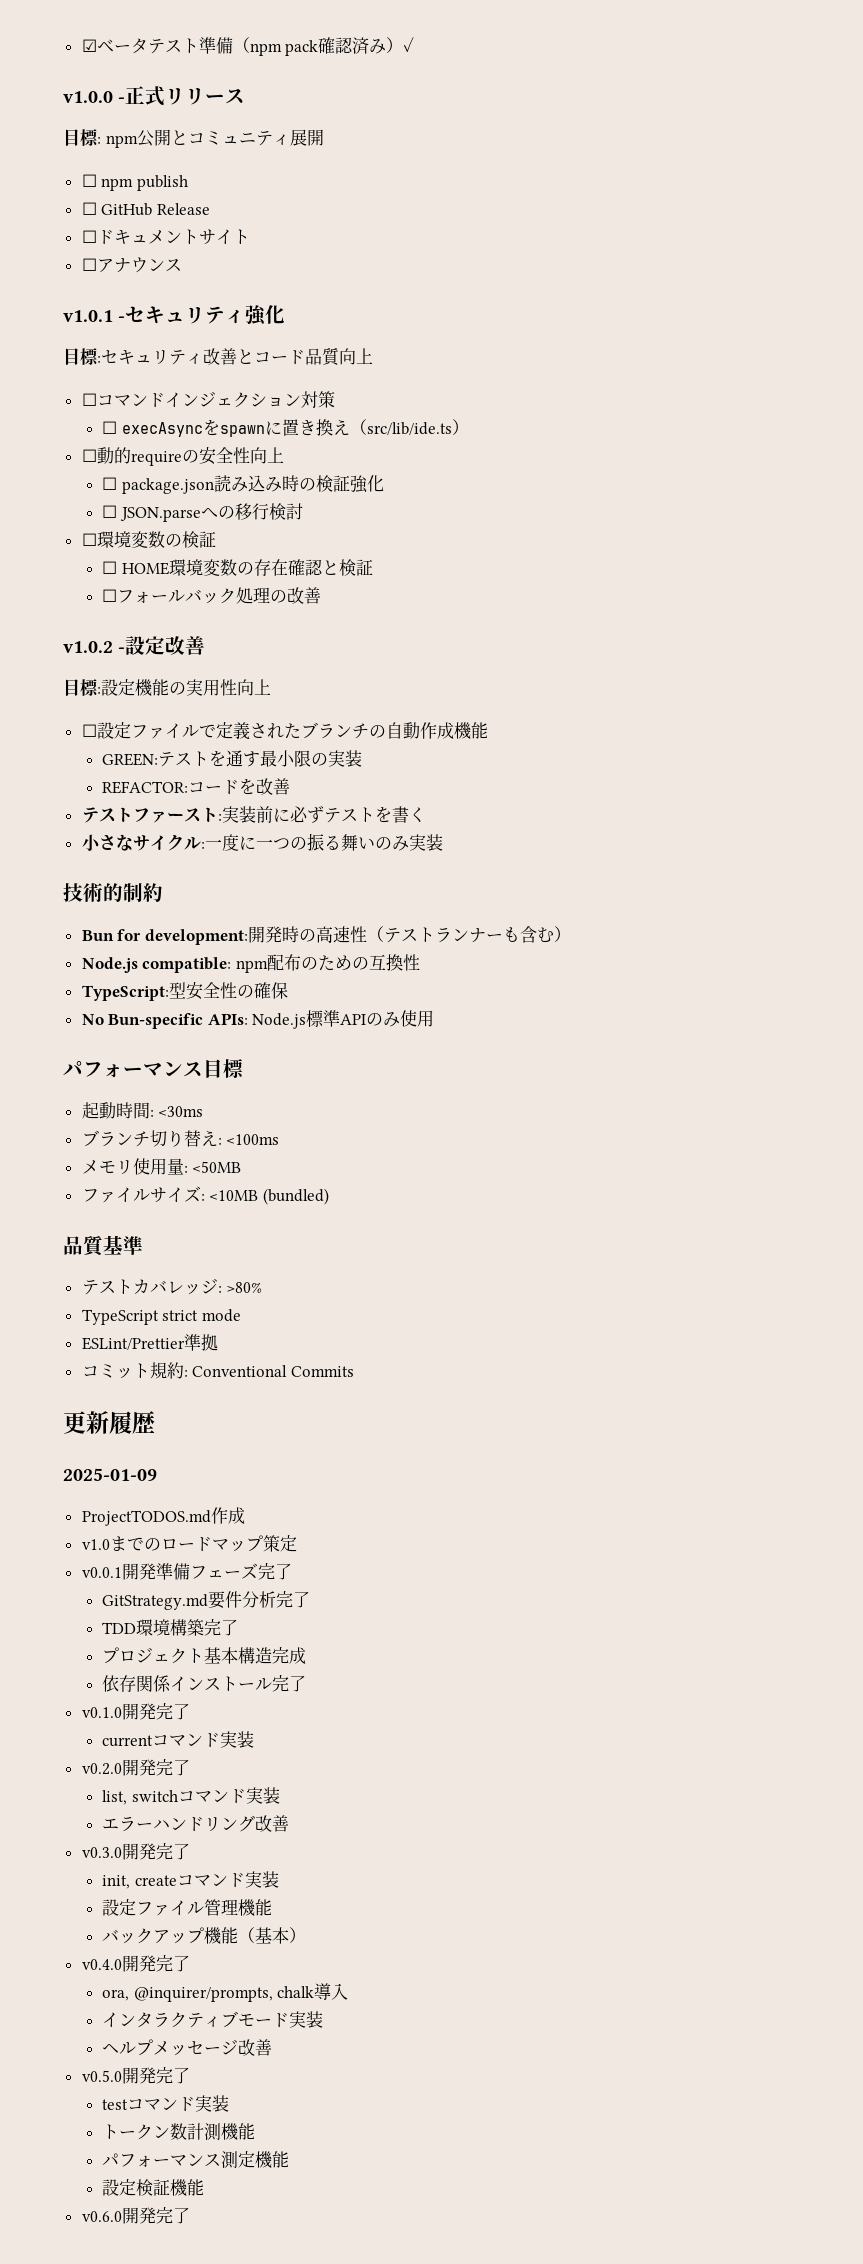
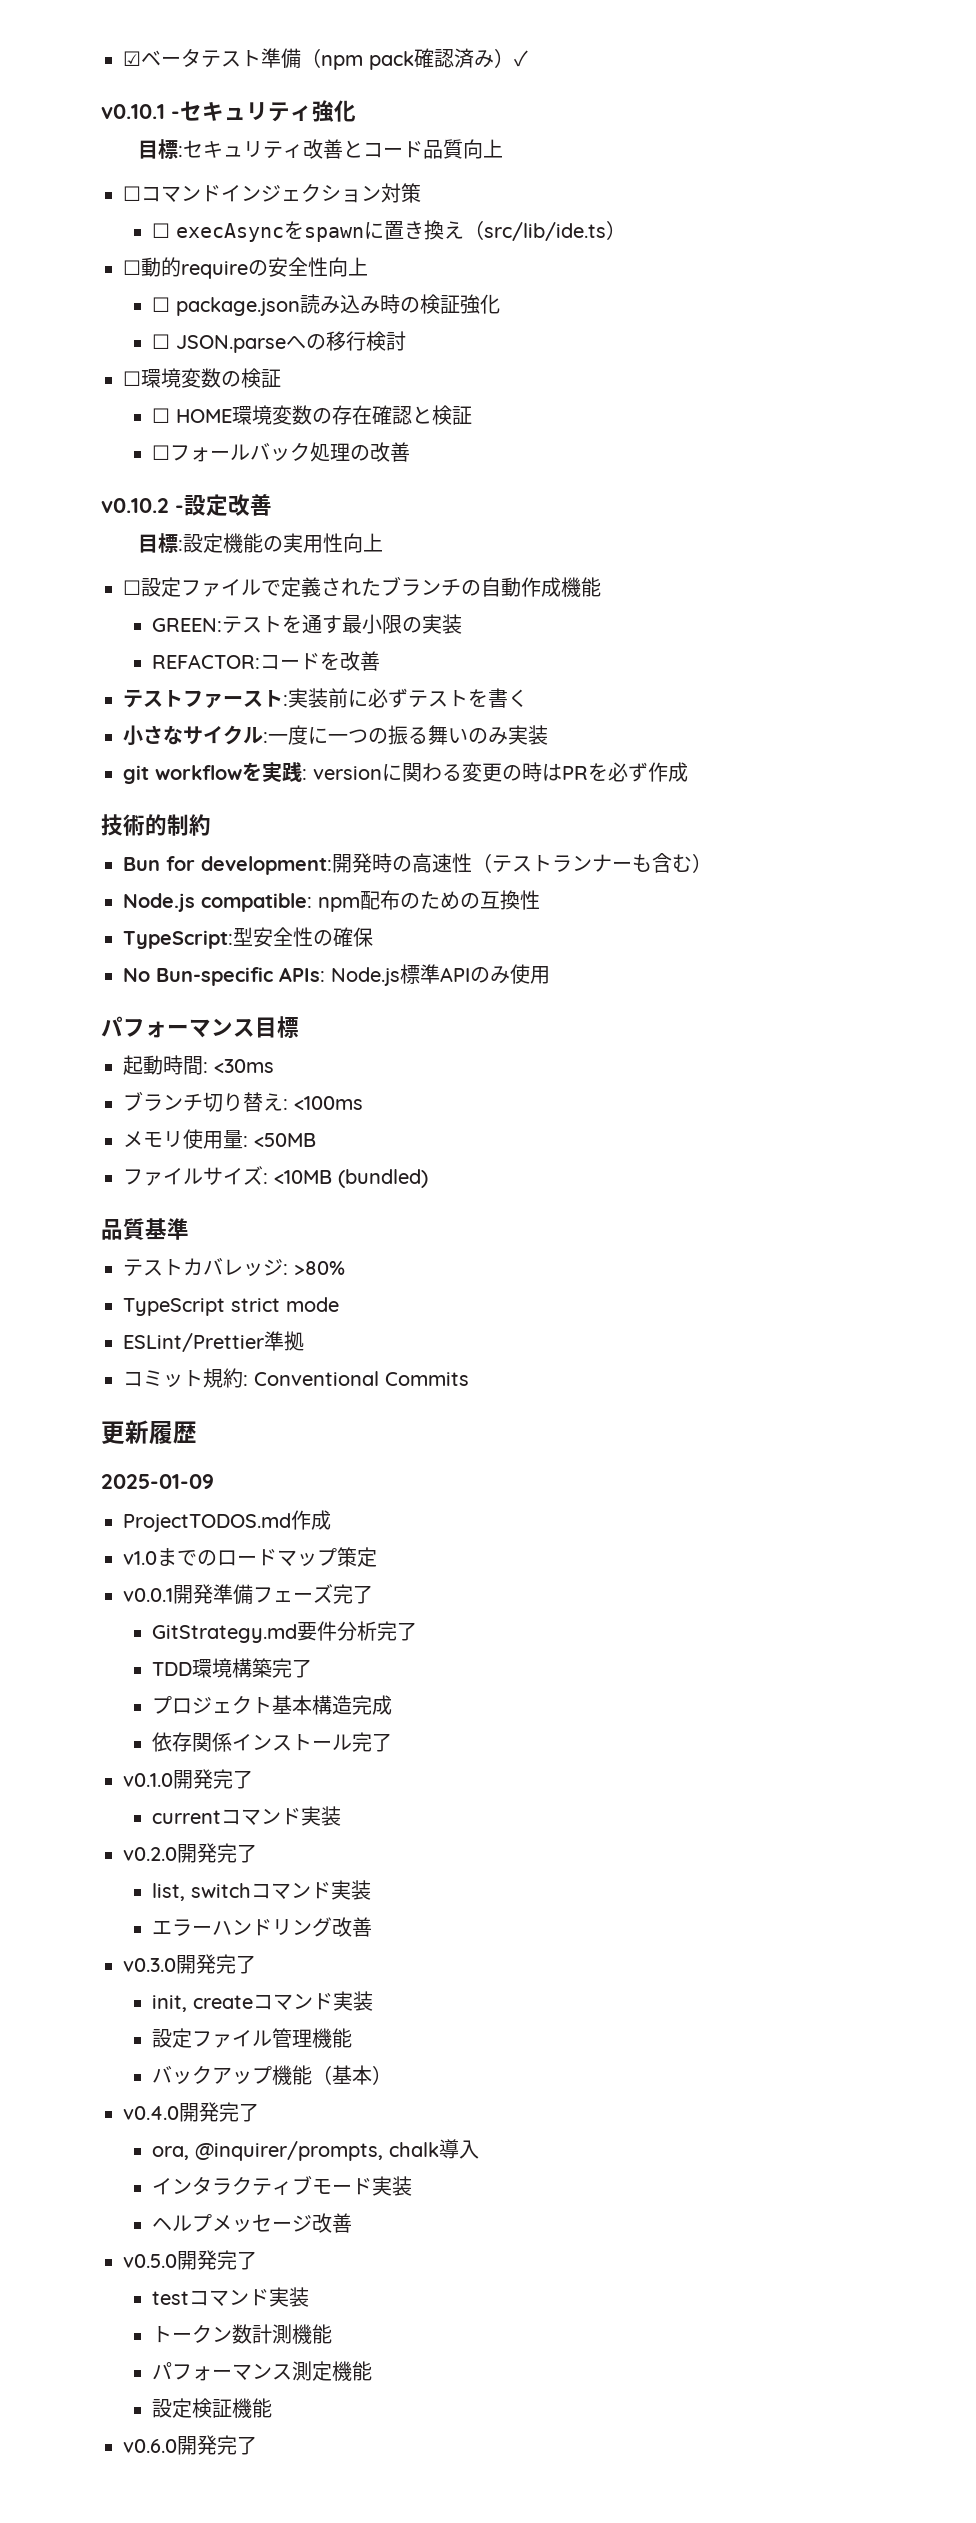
- v1.0.0 -正式リリース
- 目標: npm公開とコミュニティ展開
- ☐ npm publish
- ☐ GitHub Release
- ☐ドキュメントサイト
- ☐アナウンス
- v1.0.1 -セキュリティ強化
+ v0.10.1 -セキュリティ強化
- v1.0.2 -設定改善
+ v0.10.2 -設定改善
+ git workflowを実践: versionに関わる変更の時はPRを必ず作成

